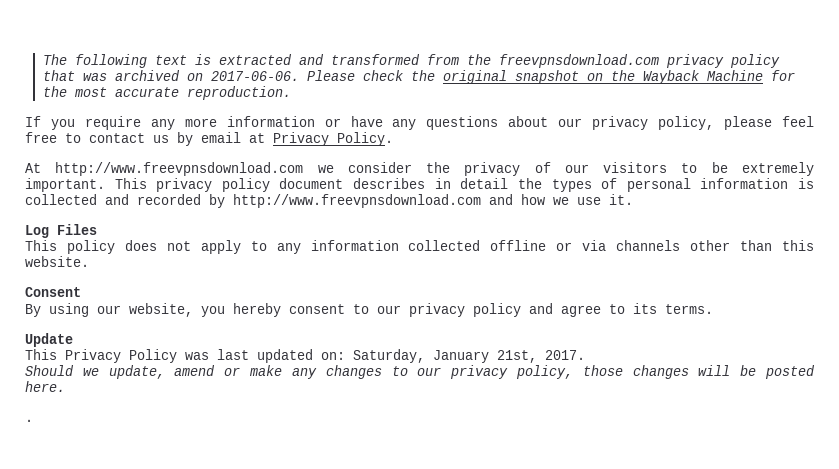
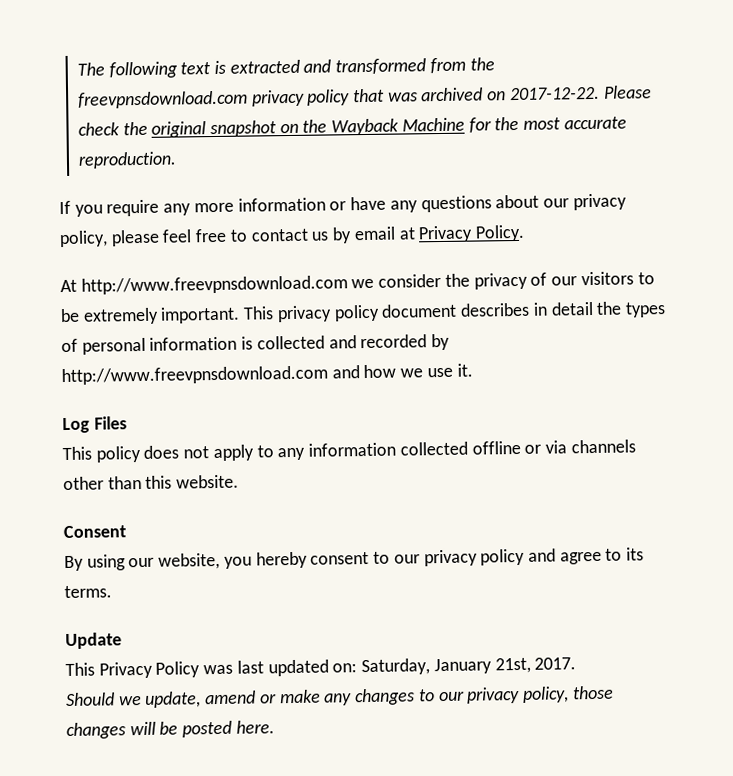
- The following text is extracted and transformed from the freevpnsdownload.com privacy policy that was archived on 2017-06-06.
+ The following text is extracted and transformed from the freevpnsdownload.com privacy policy that was archived on 2017-12-22.
- .

